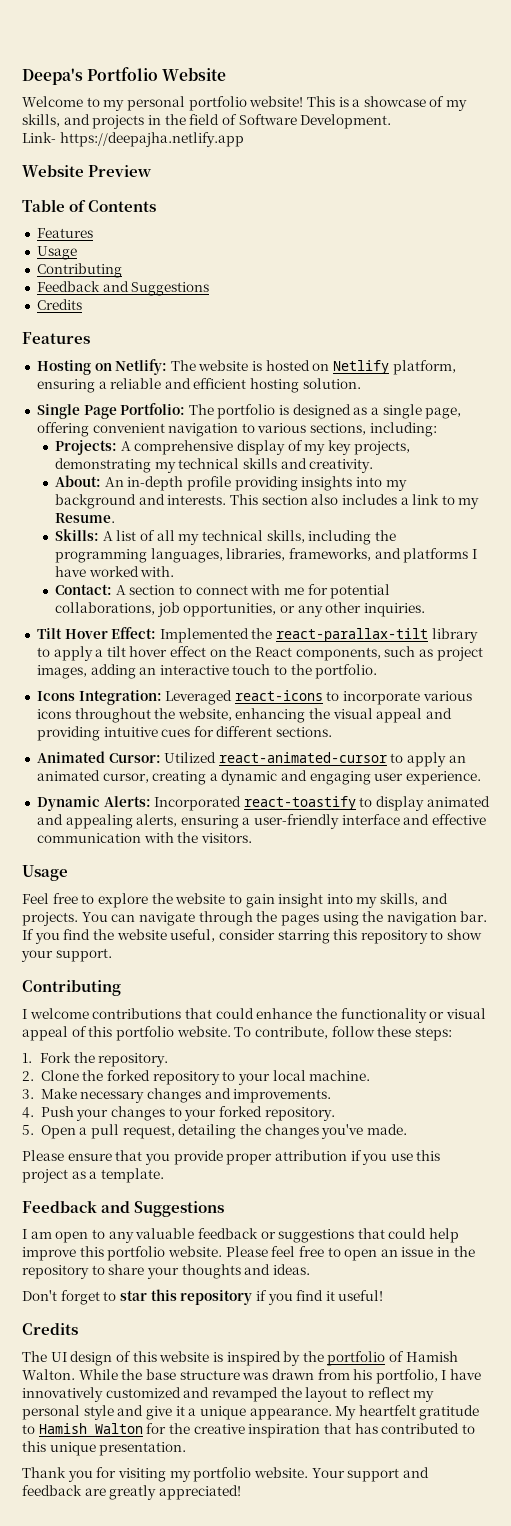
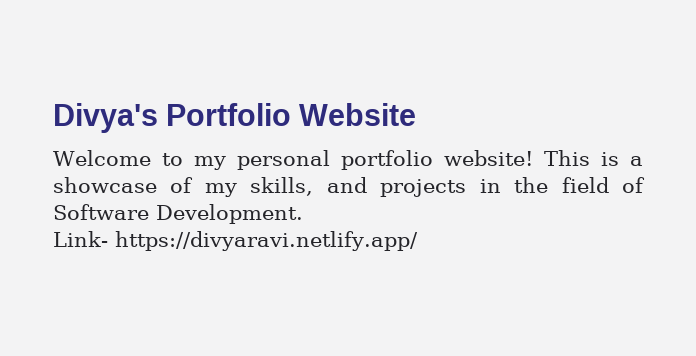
- Deepa's Portfolio Website
+ Divya's Portfolio Website
- Link- https://deepajha.netlify.app
- Website Preview
- Table of Contents
- Features
- Usage
- Contributing
- Feedback and Suggestions
- Credits
- Features
- Hosting on Netlify: The website is hosted on Netlify platform, ensuring a reliable and efficient hosting solution.
- Single Page Portfolio: The portfolio is designed as a single page, offering convenient navigation to various sections, including:
- Projects: A comprehensive display of my key projects, demonstrating my technical skills and creativity.
- About: An in-depth profile providing insights into my background and interests. This section also includes a link to my Resume.
- Skills: A list of all my technical skills, including the programming languages, libraries, frameworks, and platforms I have worked with.
- Contact: A section to connect with me for potential collaborations, job opportunities, or any other inquiries.
- Tilt Hover Effect: Implemented the react-parallax-tilt library to apply a tilt hover effect on the React components, such as project images, adding an interactive touch to the portfolio.
- Icons Integration: Leveraged react-icons to incorporate various icons throughout the website, enhancing the visual appeal and providing intuitive cues for different sections.
- Animated Cursor: Utilized react-animated-cursor to apply an animated cursor, creating a dynamic and engaging user experience.
- Dynamic Alerts: Incorporated react-toastify to display animated and appealing alerts, ensuring a user-friendly interface and effective communication with the visitors.
- Usage
- Feel free to explore the website to gain insight into my skills, and projects. You can navigate through the pages using the navigation bar. If you find the website useful, consider starring this repository to show your support.
- Contributing
- I welcome contributions that could enhance the functionality or visual appeal of this portfolio website. To contribute, follow these steps:
- 1. Fork the repository.
- 2. Clone the forked repository to your local machine.
- 3. Make necessary changes and improvements.
- 4. Push your changes to your forked repository.
- 5. Open a pull request, detailing the changes you've made.
- Please ensure that you provide proper attribution if you use this project as a template.
- Feedback and Suggestions
- I am open to any valuable feedback or suggestions that could help improve this portfolio website. Please feel free to open an issue in the repository to share your thoughts and ideas.
- Don't forget to star this repository if you find it useful!
- Credits
- The UI design of this website is inspired by the portfolio of Hamish Walton. While the base structure was drawn from his portfolio, I have innovatively customized and revamped the layout to reflect my personal style and give it a unique appearance. My heartfelt gratitude to Hamish Walton for the creative inspiration that has contributed to this unique presentation.
- Thank you for visiting my portfolio website. Your support and feedback are greatly appreciated!
+ Link- https://divyaravi.netlify.app/

